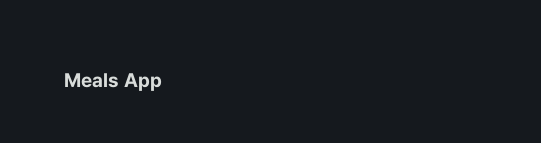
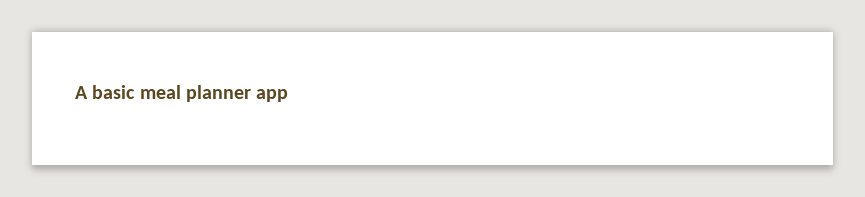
- Meals App
+ A basic meal planner app

